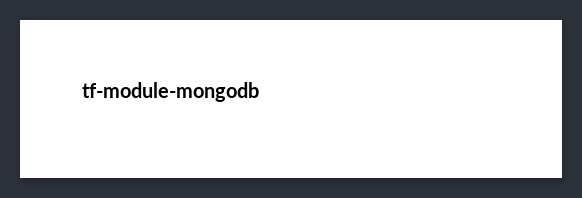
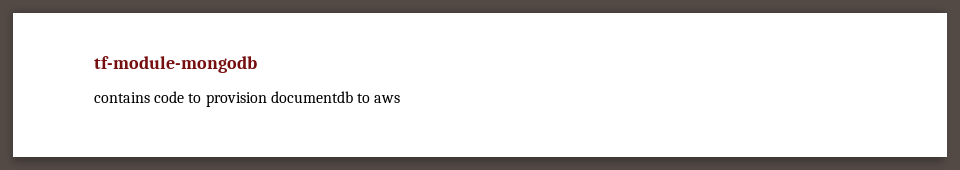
+ contains code to provision documentdb to aws

